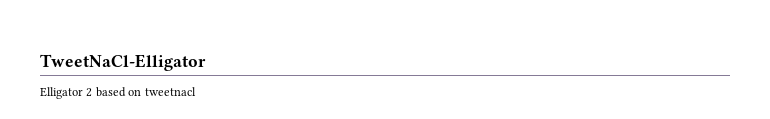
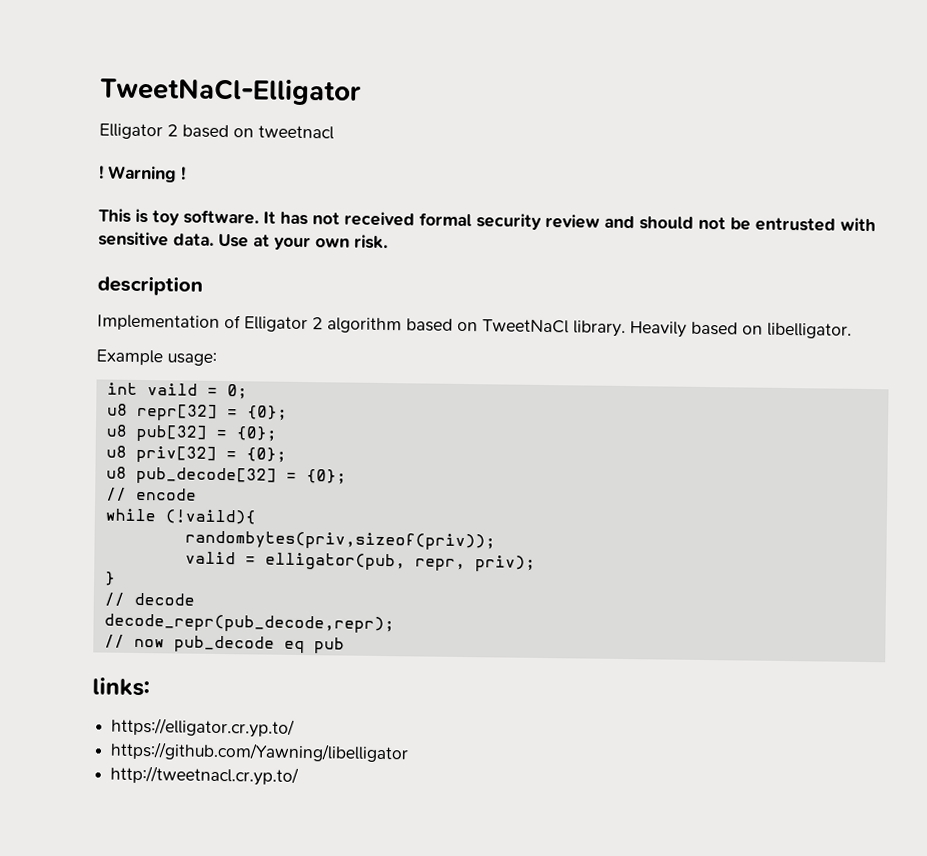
+ ! Warning !
+ This is toy software. It has not received formal security review and should not be entrusted with sensitive data. Use at your own risk.
+ description
+ Implementation of Elligator 2 algorithm based on TweetNaCl library. Heavily based on libelligator.
+ Example usage:
+ int vaild = 0;
+ u8 repr[32] = {0};
+ u8 pub[32] = {0};
+ u8 priv[32] = {0};
+ u8 pub_decode[32] = {0};
+ // encode
+ while (!vaild){
+ randombytes(priv,sizeof(priv));
+ valid = elligator(pub, repr, priv);
+ }
+ // decode
+ decode_repr(pub_decode,repr);
+ // now pub_decode eq pub
+ links:
+ https://elligator.cr.yp.to/
+ https://github.com/Yawning/libelligator
+ http://tweetnacl.cr.yp.to/

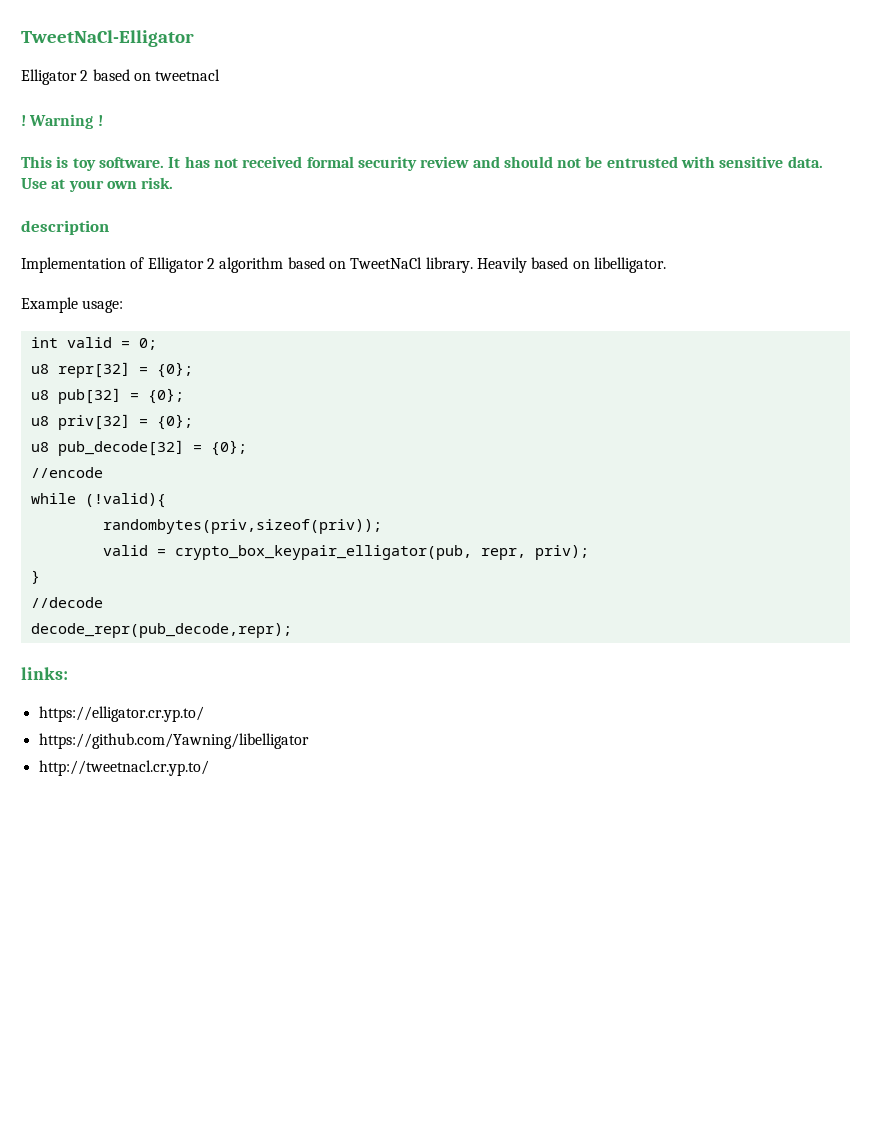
- int vaild = 0;
+ int valid = 0;
- // encode
+ //encode
- while (!vaild){
+ while (!valid){
- valid = elligator(pub, repr, priv);
+ valid = crypto_box_keypair_elligator(pub, repr, priv);
- // decode
+ //decode
- // now pub_decode eq pub

